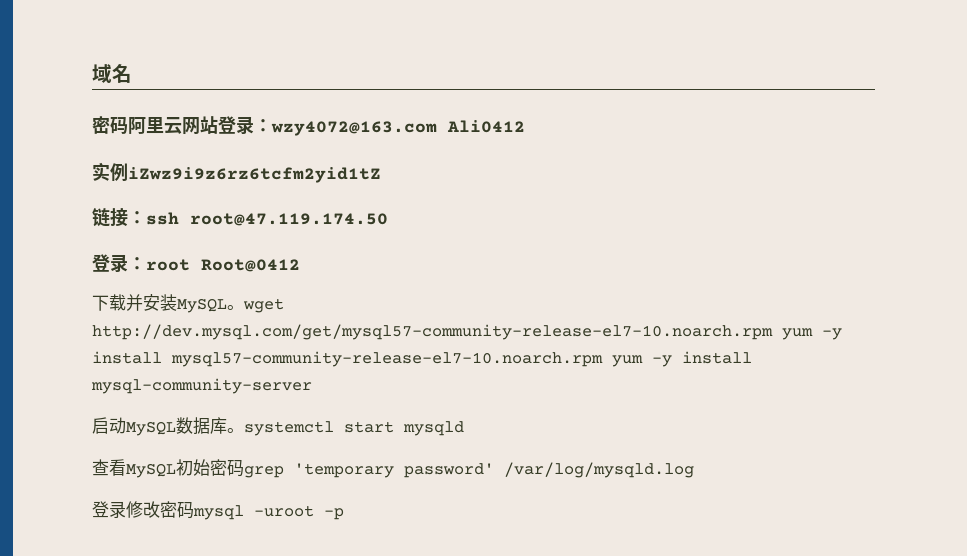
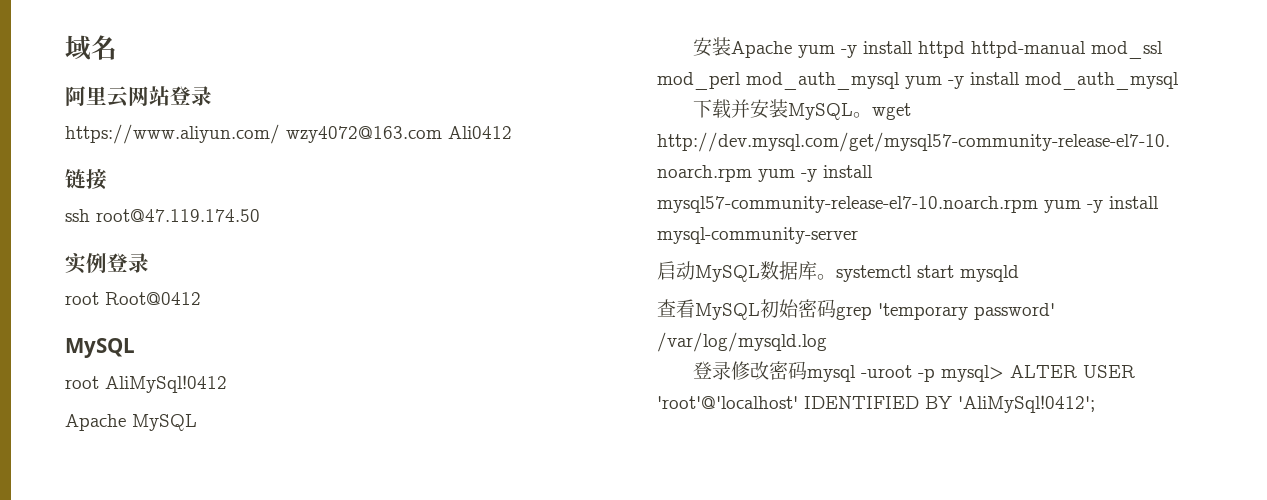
- 密码阿里云网站登录：wzy4072@163.com Ali0412
+ 阿里云网站登录
+ https://www.aliyun.com/ wzy4072@163.com Ali0412
- 实例iZwz9i9z6rz6tcfm2yid1tZ
- 链接：ssh root@47.119.174.50
+ 链接
+ ssh root@47.119.174.50
- 登录：root Root@0412
+ 实例登录
+ root Root@0412
+ MySQL
+ root AliMySql!0412
+ Apache MySQL
+ 安装Apache yum -y install httpd httpd-manual mod_ssl mod_perl mod_auth_mysql yum -y install mod_auth_mysql
- 登录修改密码mysql -uroot -p
+ 登录修改密码mysql -uroot -p mysql> ALTER USER 'root'@'localhost' IDENTIFIED BY 'AliMySql!0412';

